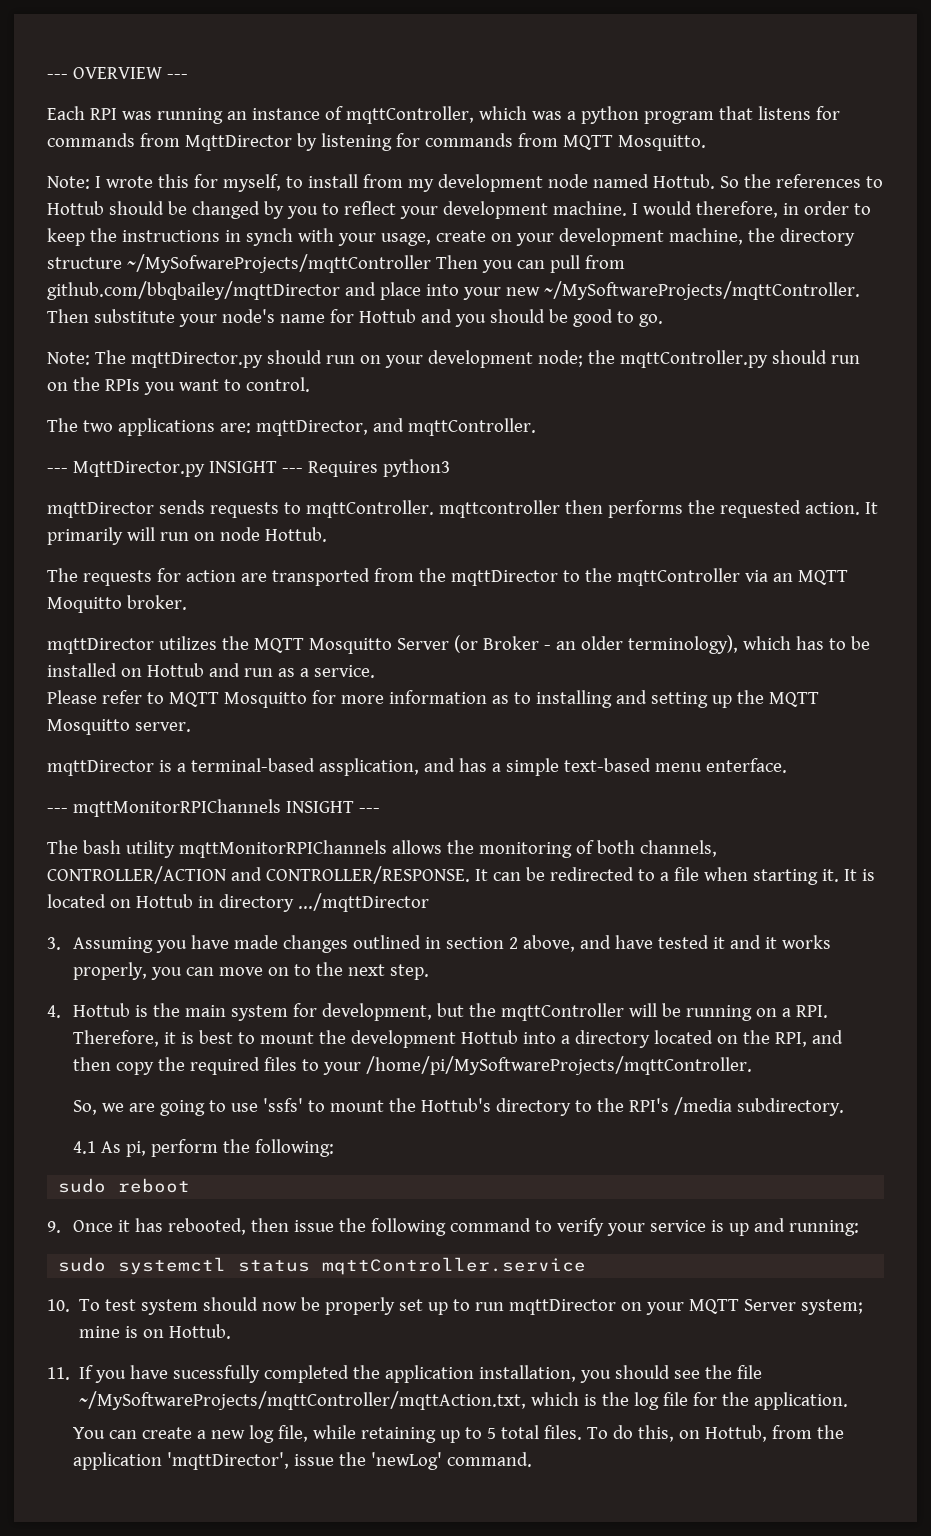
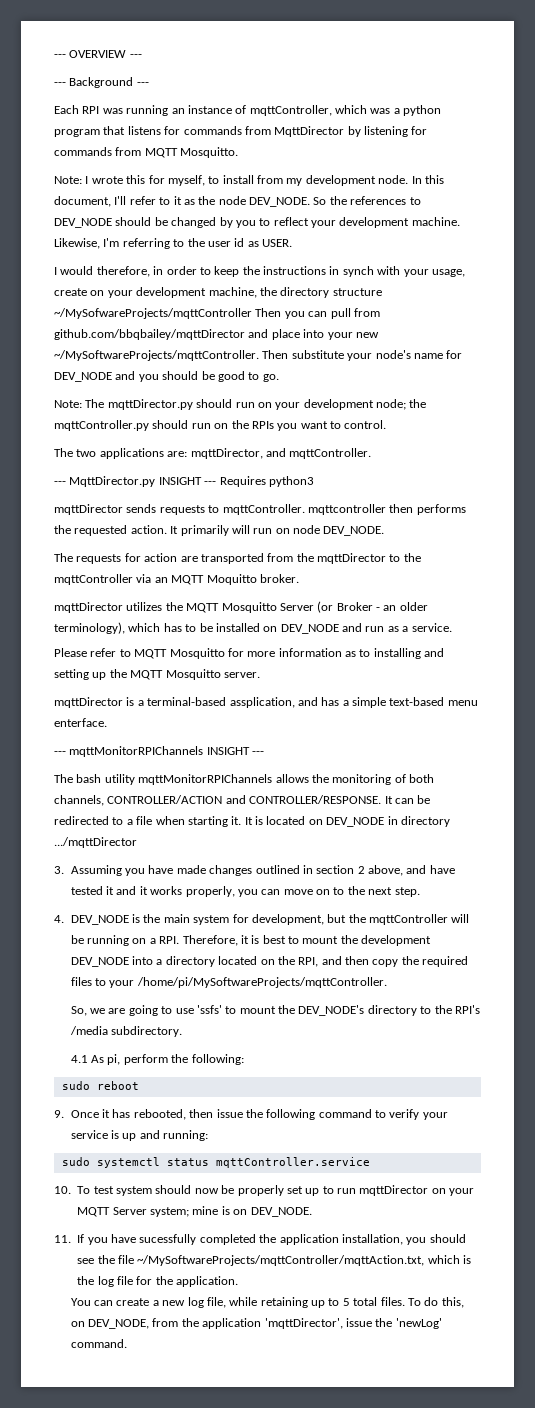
+ --- Background ---
- Note: I wrote this for myself, to install from my development node named Hottub.
+ Note: I wrote this for myself, to install from my development node. In this document, I'll refer to it as the node DEV_NODE.
- So the references to Hottub should be changed by you to reflect your development machine. I would therefore, in order to keep the instructions in synch with your usage, create on your development machine, the directory structure ~/MySofwareProjects/mqttController Then you can pull from github.com/bbqbailey/mqttDirector and place into your new ~/MySoftwareProjects/mqttController.
+ So the references to DEV_NODE should be changed by you to reflect your development machine. Likewise, I'm referring to the user id as USER.
+ I would therefore, in order to keep the instructions in synch with your usage, create on your development machine, the directory structure ~/MySofwareProjects/mqttController Then you can pull from github.com/bbqbailey/mqttDirector and place into your new ~/MySoftwareProjects/mqttController.
- Then substitute your node's name for Hottub and you should be good to go.
+ Then substitute your node's name for DEV_NODE and you should be good to go.
- It primarily will run on node Hottub.
+ It primarily will run on node DEV_NODE.
- mqttDirector utilizes the MQTT Mosquitto Server (or Broker - an older terminology), which has to be installed on Hottub and run as a service.
+ mqttDirector utilizes the MQTT Mosquitto Server (or Broker - an older terminology), which has to be installed on DEV_NODE and run as a service.
- It is located on Hottub in directory .../mqttDirector
+ It is located on DEV_NODE in directory .../mqttDirector
- 4. Hottub is the main system for development, but the mqttController will be running on a RPI. Therefore, it is best to mount the development Hottub into a directory located on the RPI, and then copy the required files to your /home/pi/MySoftwareProjects/mqttController.
+ 4. DEV_NODE is the main system for development, but the mqttController will be running on a RPI. Therefore, it is best to mount the development DEV_NODE into a directory located on the RPI, and then copy the required files to your /home/pi/MySoftwareProjects/mqttController.
- So, we are going to use 'ssfs' to mount the Hottub's directory to the RPI's /media subdirectory.
+ So, we are going to use 'ssfs' to mount the DEV_NODE's directory to the RPI's /media subdirectory.
- 10. To test system should now be properly set up to run mqttDirector on your MQTT Server system; mine is on Hottub.
+ 10. To test system should now be properly set up to run mqttDirector on your MQTT Server system; mine is on DEV_NODE.
- To do this, on Hottub, from the application 'mqttDirector', issue the 'newLog' command.
+ To do this, on DEV_NODE, from the application 'mqttDirector', issue the 'newLog' command.

